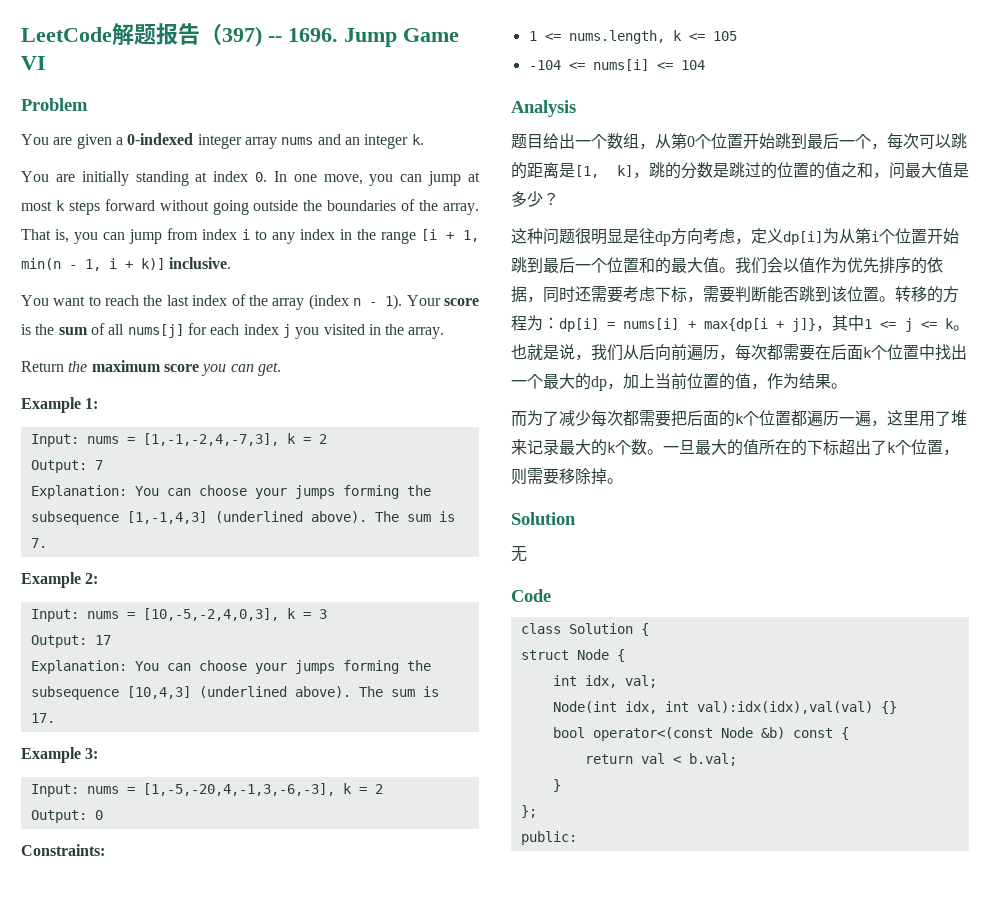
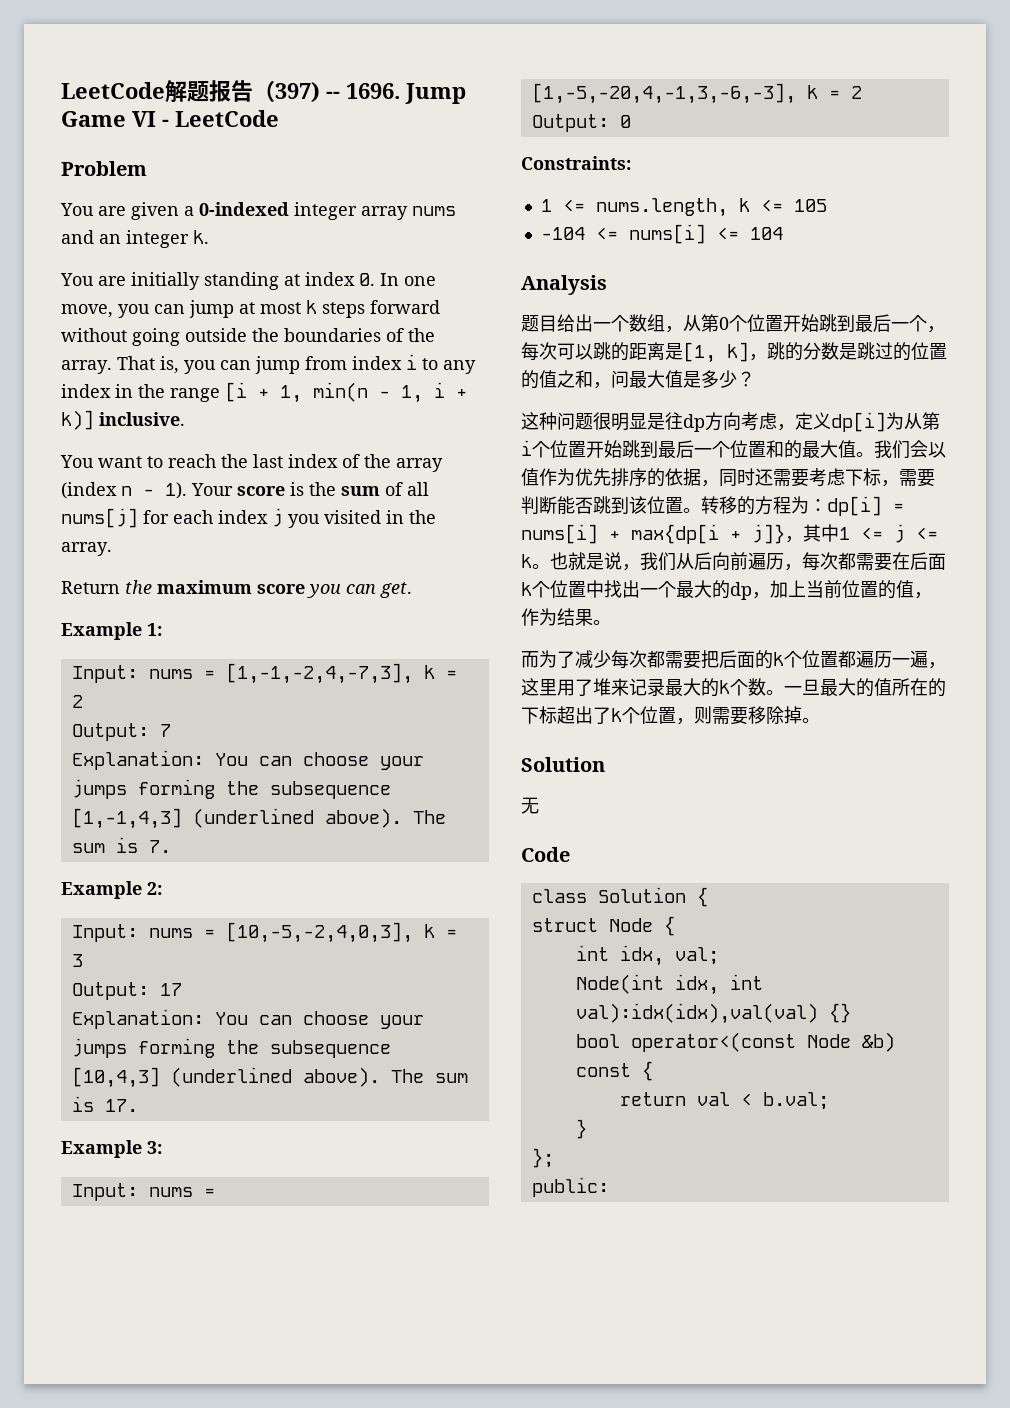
- Jump Game VI
+ Jump Game VI - LeetCode

